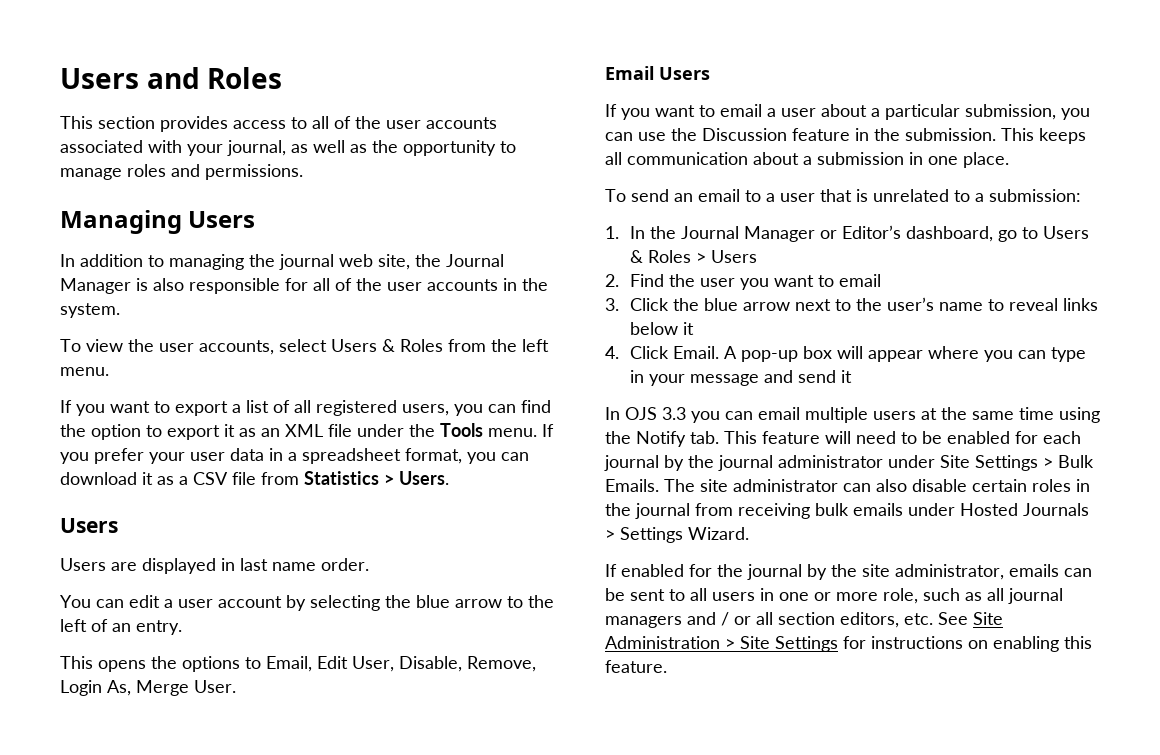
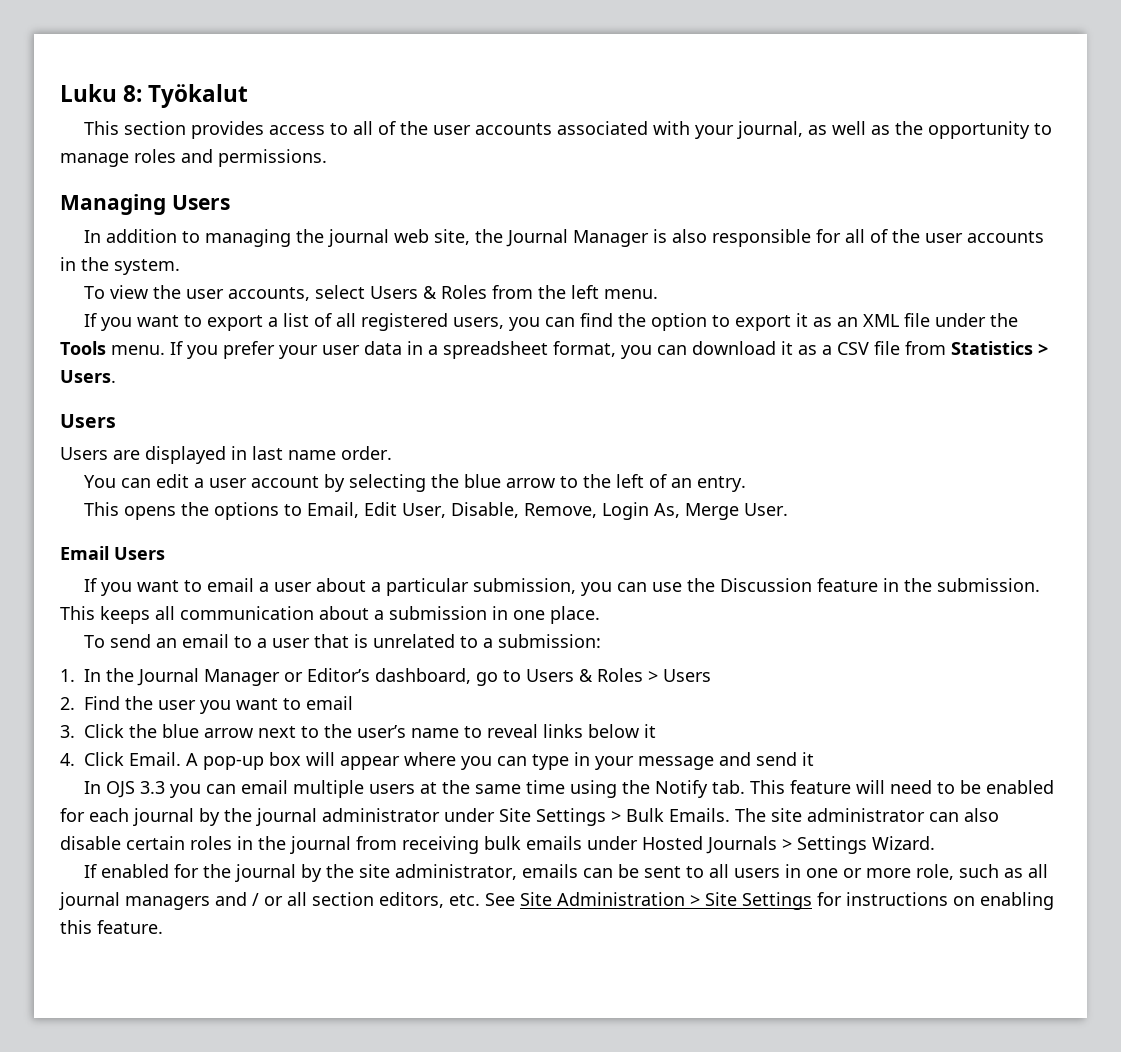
- Users and Roles
+ Luku 8: Työkalut

